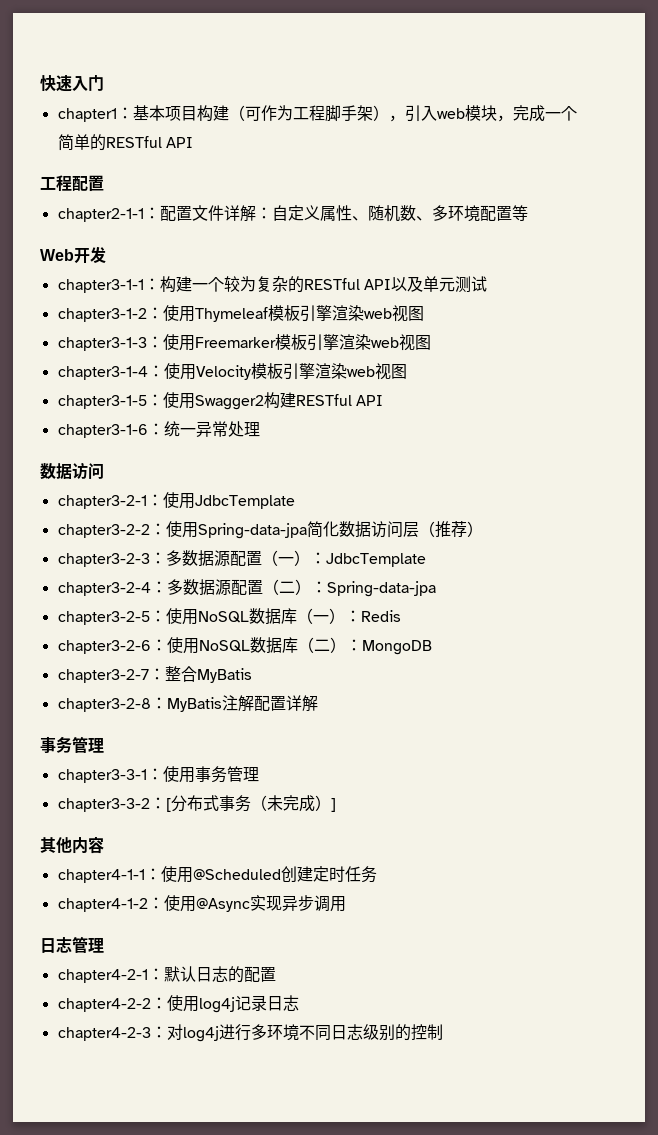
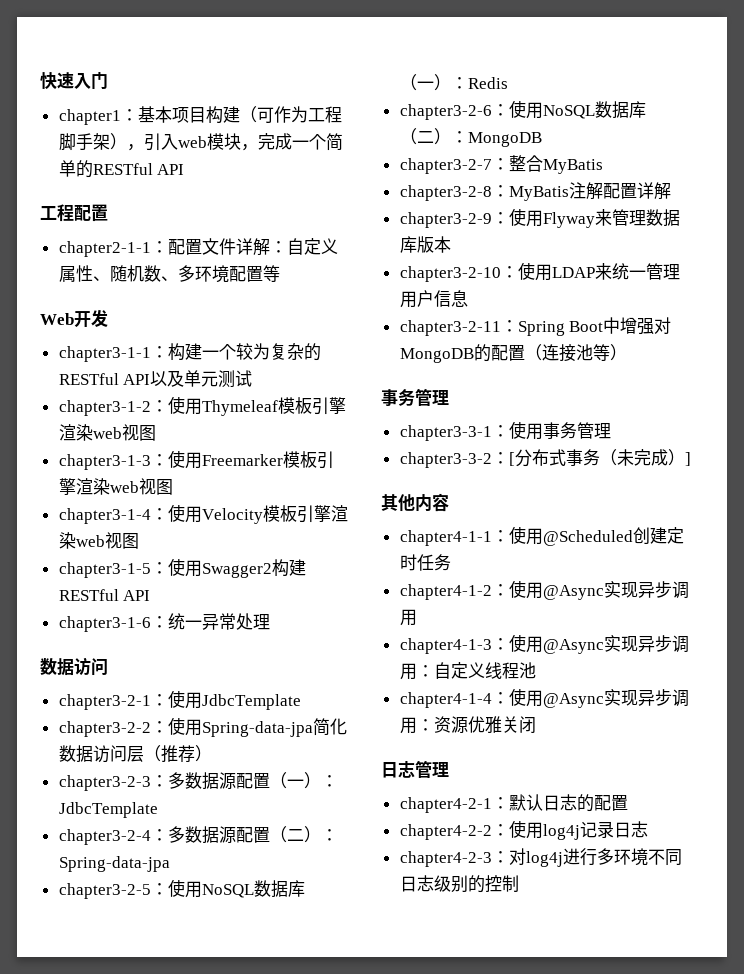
+ chapter3-2-9：使用Flyway来管理数据库版本
+ chapter3-2-10：使用LDAP来统一管理用户信息
+ chapter3-2-11：Spring Boot中增强对MongoDB的配置（连接池等）
+ chapter4-1-3：使用@Async实现异步调用：自定义线程池
+ chapter4-1-4：使用@Async实现异步调用：资源优雅关闭

